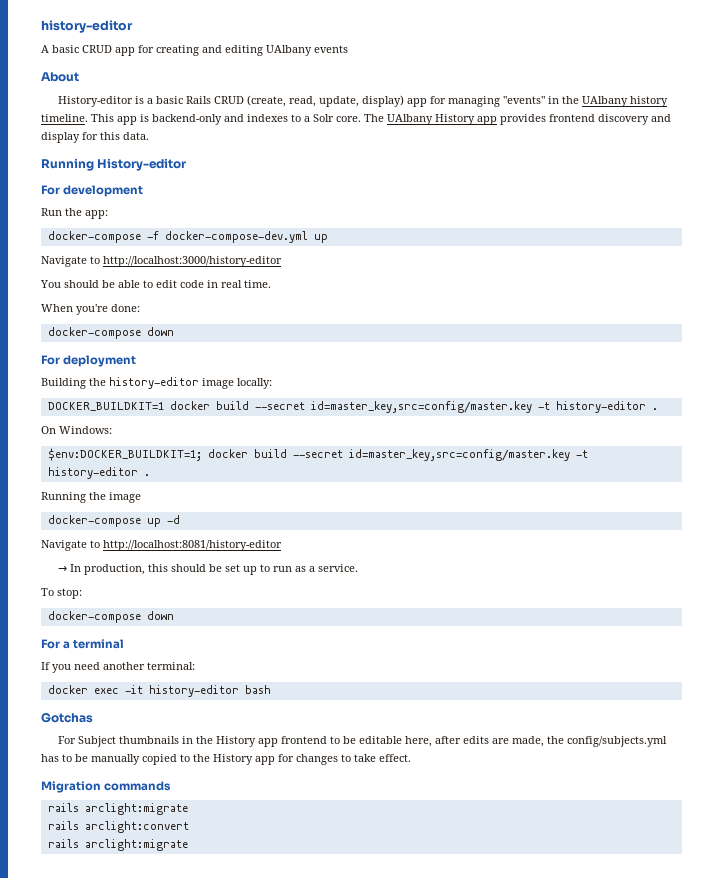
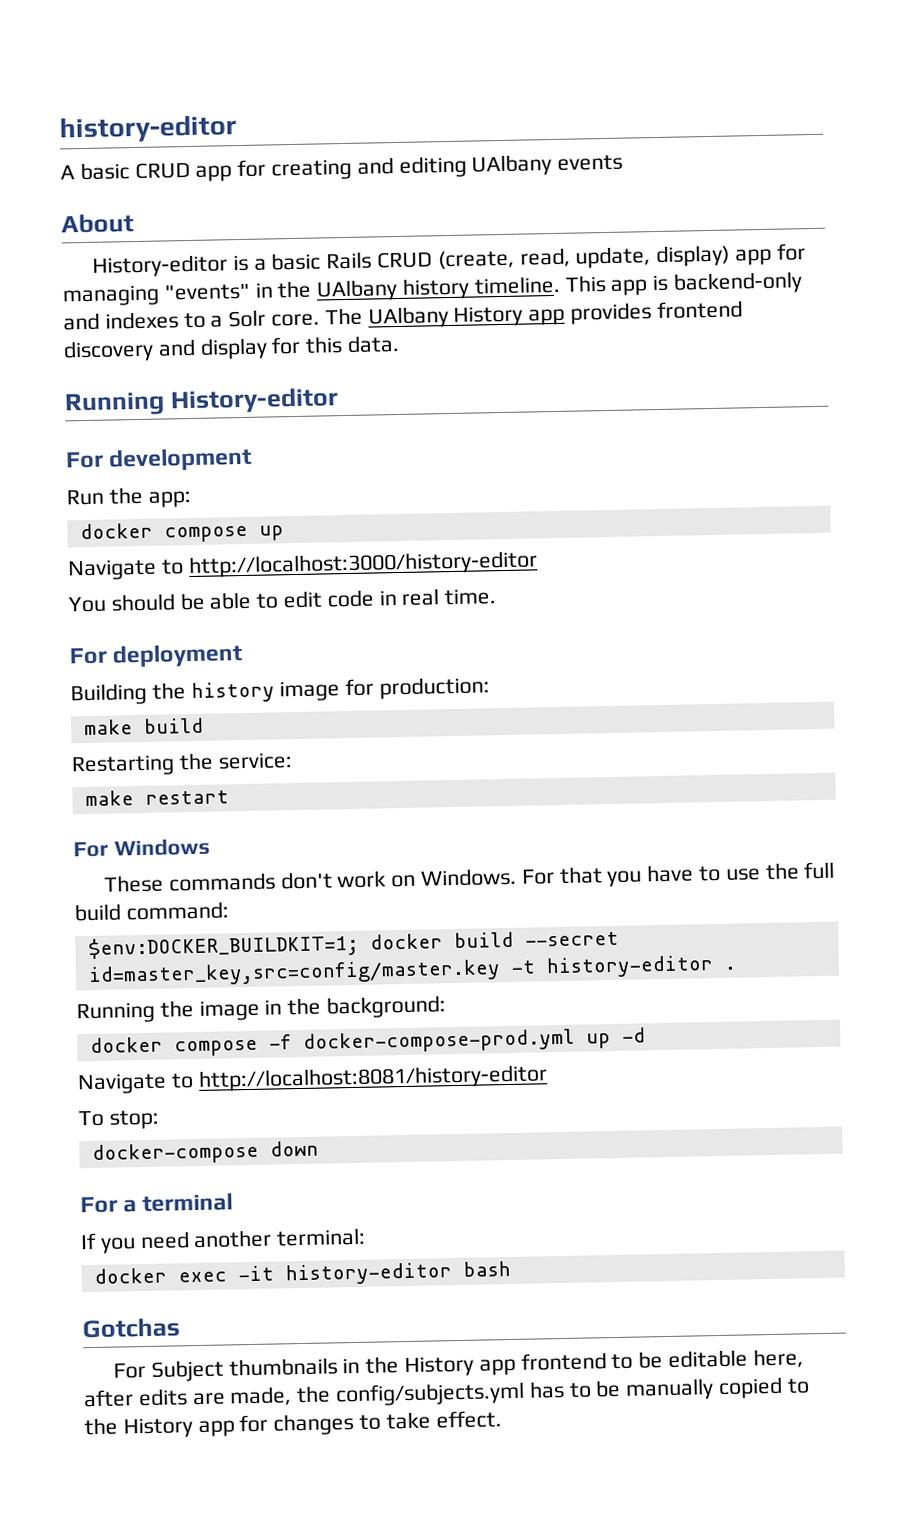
- docker-compose -f docker-compose-dev.yml up
+ docker compose up
- When you're done:
- docker-compose down
- Building the history-editor image locally:
- DOCKER_BUILDKIT=1 docker build --secret id=master_key,src=config/master.key -t history-editor .
- On Windows:
+ Building the history image for production:
+ make build
+ Restarting the service:
+ make restart
+ For Windows
+ These commands don't work on Windows. For that you have to use the full build command:
- Running the image
- docker-compose up -d
+ Running the image in the background:
+ docker compose -f docker-compose-prod.yml up -d
- → In production, this should be set up to run as a service.
- Migration commands
- rails arclight:migrate
- rails arclight:convert
- rails arclight:migrate

